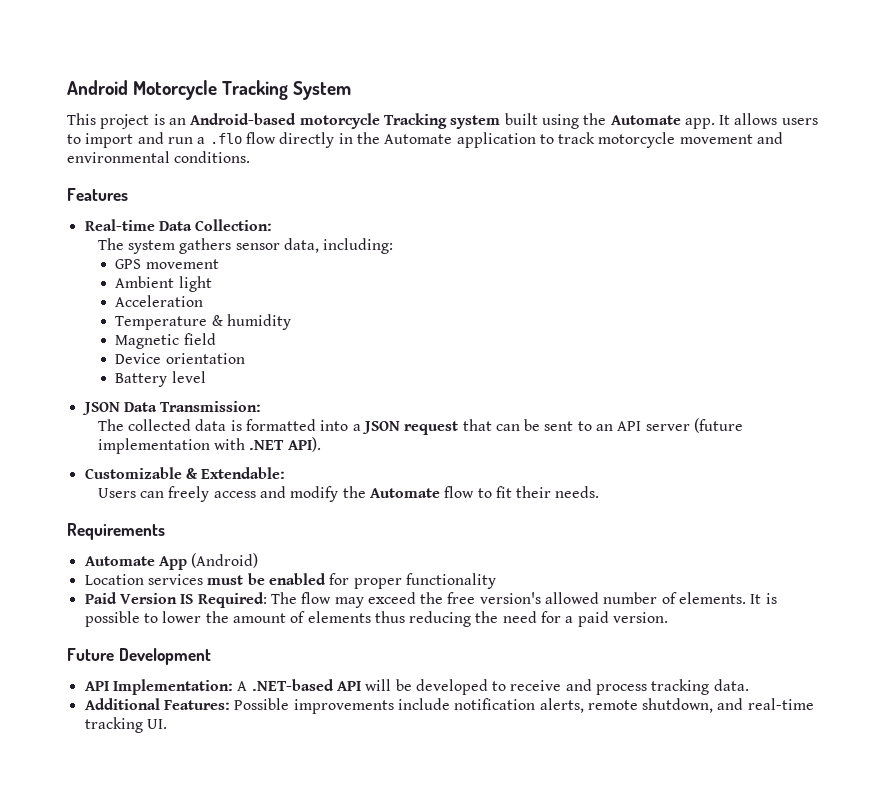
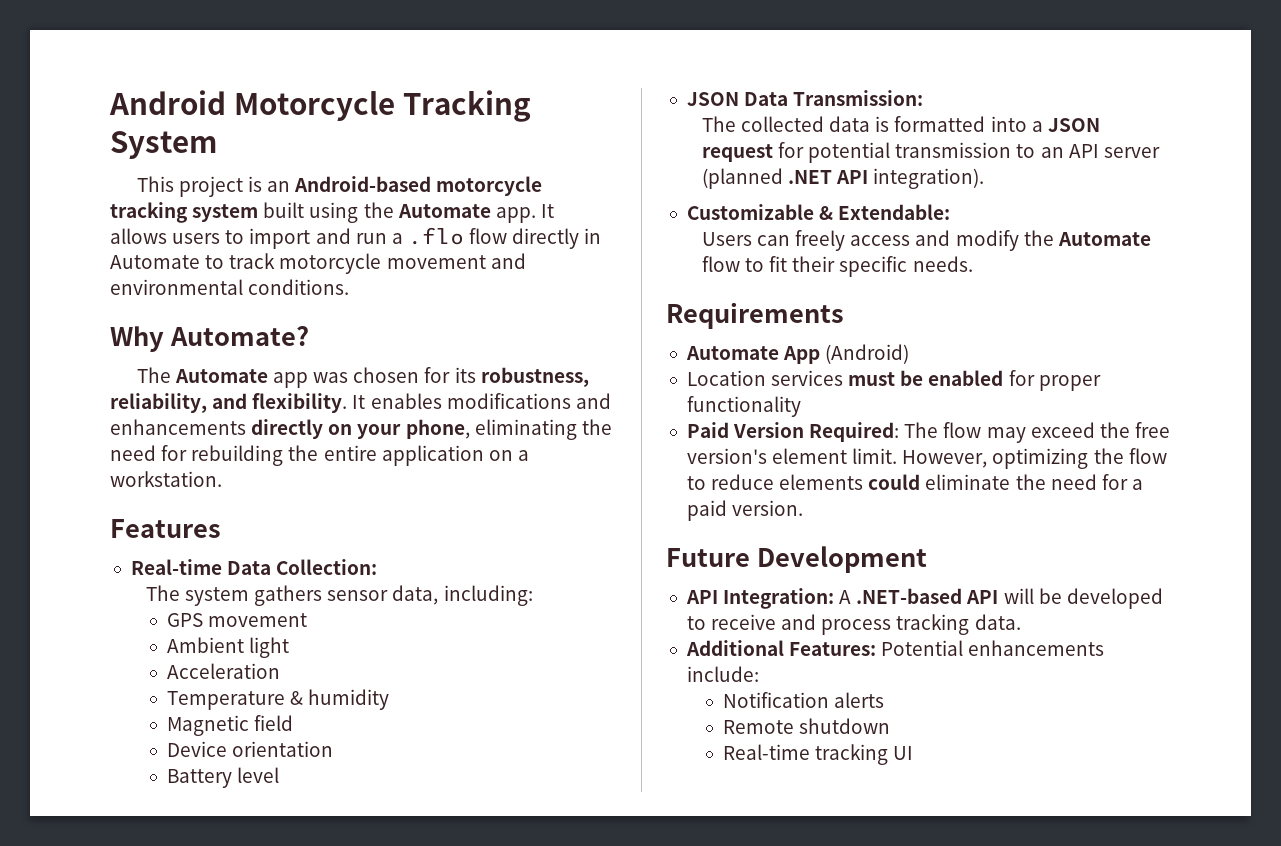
- This project is an Android-based motorcycle Tracking system built using the Automate app.
+ This project is an Android-based motorcycle tracking system built using the Automate app.
- It allows users to import and run a .flo flow directly in the Automate application to track motorcycle movement and environmental conditions.
+ It allows users to import and run a .flo flow directly in Automate to track motorcycle movement and environmental conditions.
+ Why Automate?
+ The Automate app was chosen for its robustness, reliability, and flexibility. It enables modifications and enhancements directly on your phone, eliminating the need for rebuilding the entire application on a workstation.
- The collected data is formatted into a JSON request that can be sent to an API server (future implementation with .NET API).
+ The collected data is formatted into a JSON request for potential transmission to an API server (planned .NET API integration).
- Users can freely access and modify the Automate flow to fit their needs.
+ Users can freely access and modify the Automate flow to fit their specific needs.
- Paid Version IS Required: The flow may exceed the free version's allowed number of elements. It is possible to lower the amount of elements thus reducing the need for a paid version.
+ Paid Version Required: The flow may exceed the free version's element limit. However, optimizing the flow to reduce elements could eliminate the need for a paid version.
- API Implementation: A .NET-based API will be developed to receive and process tracking data.
+ API Integration: A .NET-based API will be developed to receive and process tracking data.
- Additional Features: Possible improvements include notification alerts, remote shutdown, and real-time tracking UI.
+ Additional Features: Potential enhancements include:
+ Notification alerts
+ Remote shutdown
+ Real-time tracking UI

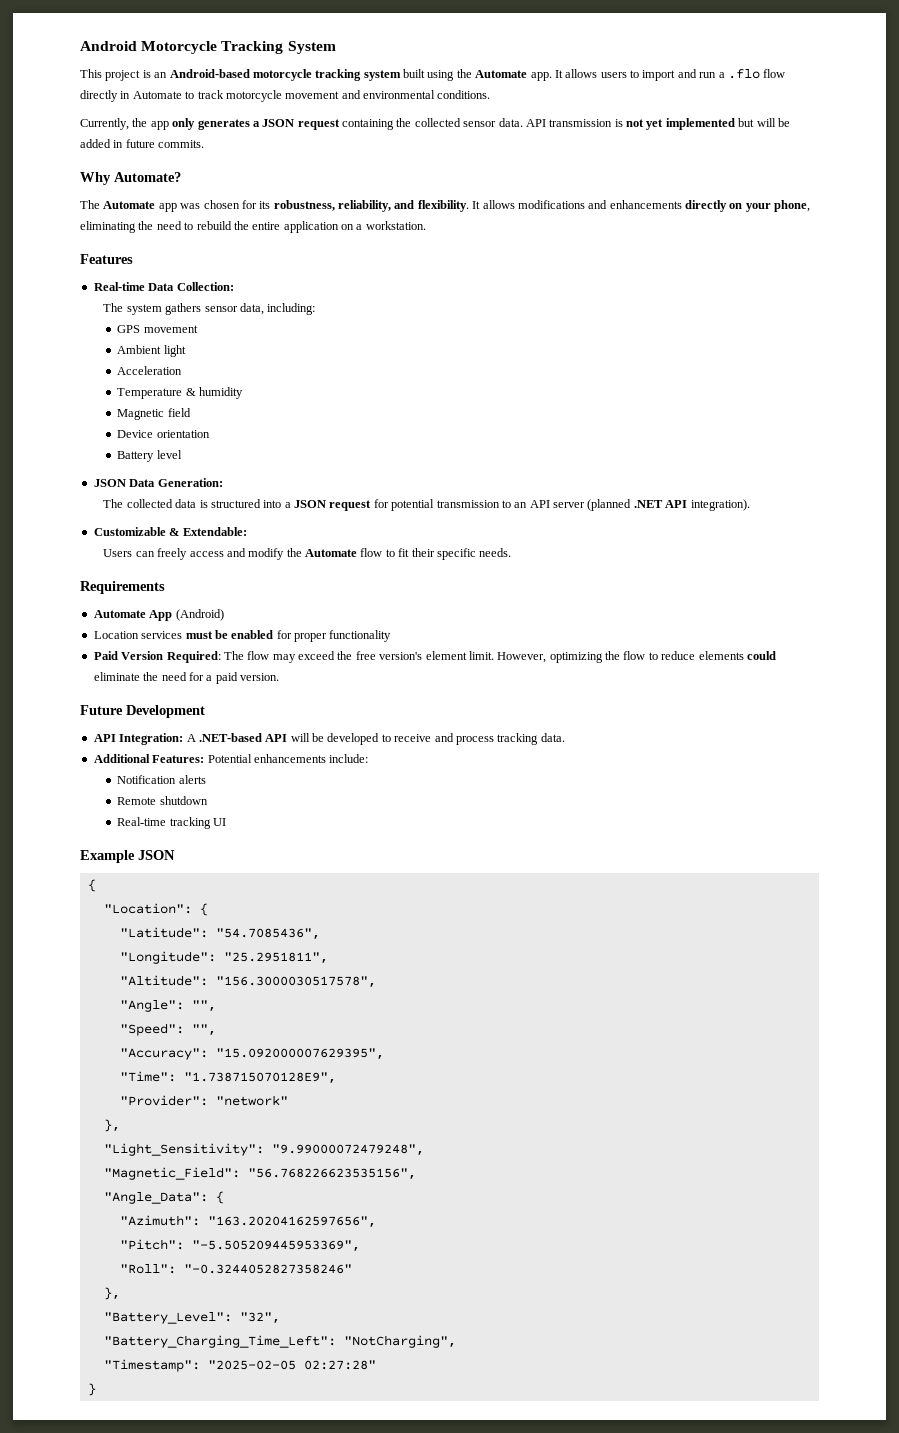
+ Currently, the app only generates a JSON request containing the collected sensor data. API transmission is not yet implemented but will be added in future commits.
- It enables modifications and enhancements directly on your phone, eliminating the need for rebuilding the entire application on a workstation.
+ It allows modifications and enhancements directly on your phone, eliminating the need to rebuild the entire application on a workstation.
- JSON Data Transmission:
+ JSON Data Generation:
- The collected data is formatted into a JSON request for potential transmission to an API server (planned .NET API integration).
+ The collected data is structured into a JSON request for potential transmission to an API server (planned .NET API integration).
+ Example JSON
+ {
+ "Location": {
+ "Latitude": "54.7085436",
+ "Longitude": "25.2951811",
+ "Altitude": "156.3000030517578",
+ "Angle": "",
+ "Speed": "",
+ "Accuracy": "15.092000007629395",
+ "Time": "1.738715070128E9",
+ "Provider": "network"
+ },
+ "Light_Sensitivity": "9.99000072479248",
+ "Magnetic_Field": "56.768226623535156",
+ "Angle_Data": {
+ "Azimuth": "163.20204162597656",
+ "Pitch": "-5.505209445953369",
+ "Roll": "-0.3244052827358246"
+ },
+ "Battery_Level": "32",
+ "Battery_Charging_Time_Left": "NotCharging",
+ "Timestamp": "2025-02-05 02:27:28"
+ }

